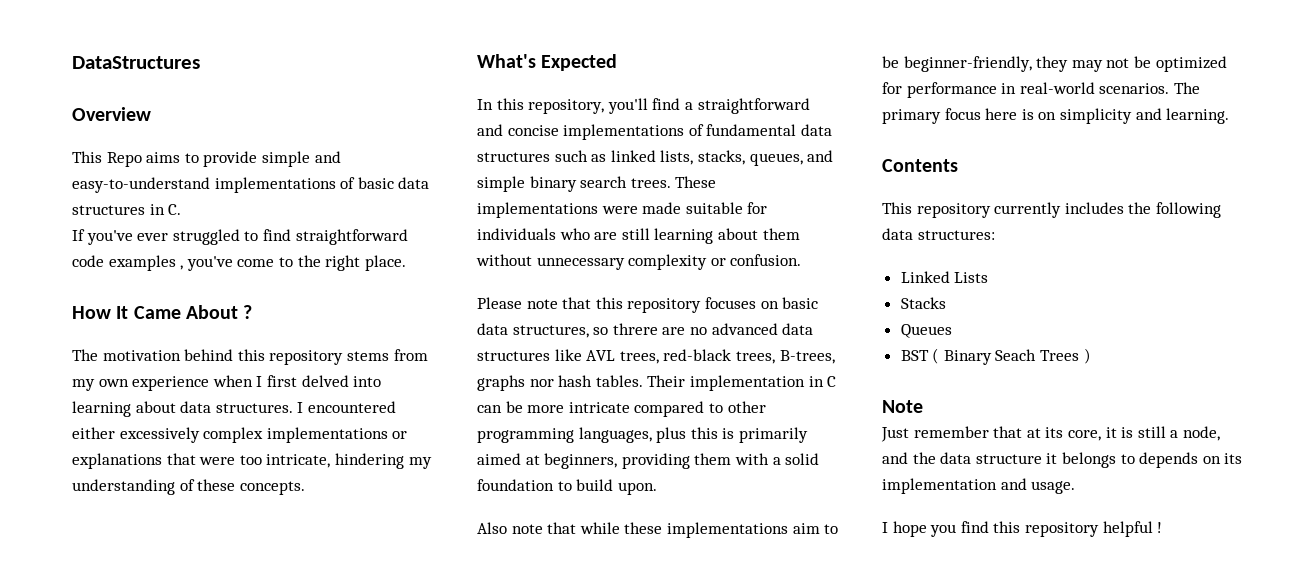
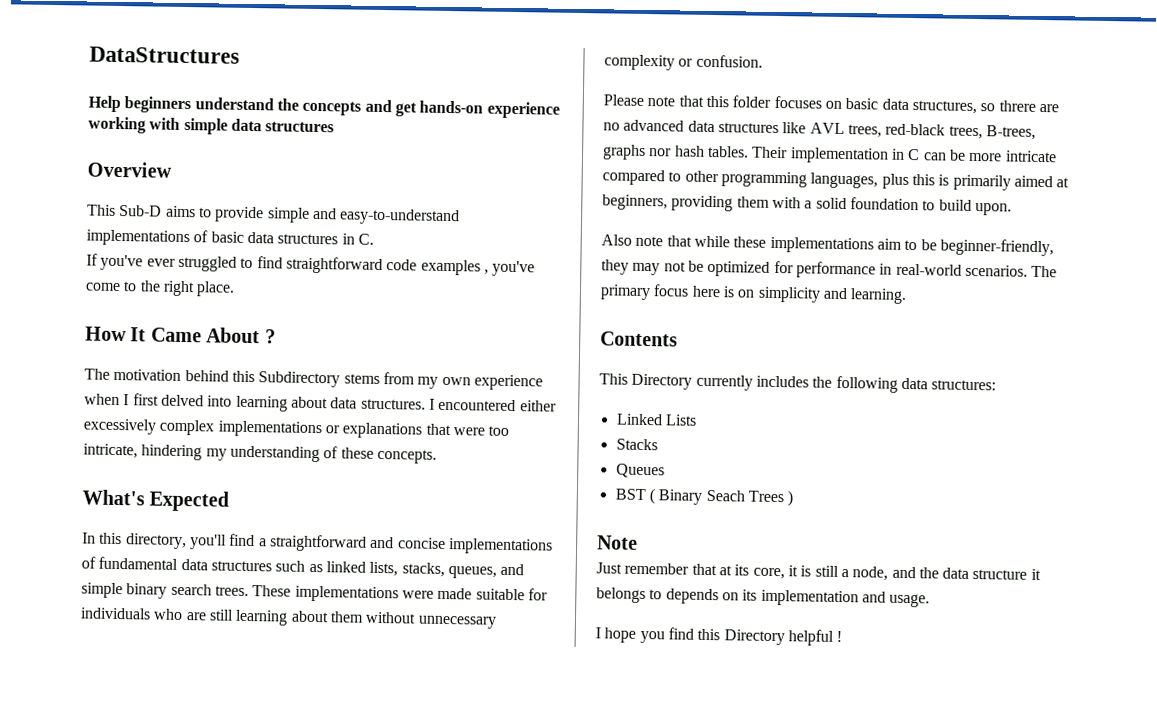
+ Help beginners understand the concepts and get hands-on experience working with simple data structures
- This Repo aims to provide simple and easy-to-understand implementations of basic data structures in C.
+ This Sub-D aims to provide simple and easy-to-understand implementations of basic data structures in C.
- The motivation behind this repository stems from my own experience when I first delved into learning about data structures.
+ The motivation behind this Subdirectory stems from my own experience when I first delved into learning about data structures.
- In this repository, you'll find a straightforward and concise implementations of fundamental data structures such as linked lists, stacks, queues, and simple binary search trees.
+ In this directory, you'll find a straightforward and concise implementations of fundamental data structures such as linked lists, stacks, queues, and simple binary search trees.
- Please note that this repository focuses on basic data structures, so threre are no advanced data structures like AVL trees, red-black trees, B-trees, graphs nor hash tables.
+ Please note that this folder focuses on basic data structures, so threre are no advanced data structures like AVL trees, red-black trees, B-trees, graphs nor hash tables.
- This repository currently includes the following data structures:
+ This Directory currently includes the following data structures:
- I hope you find this repository helpful !
+ I hope you find this Directory helpful !

